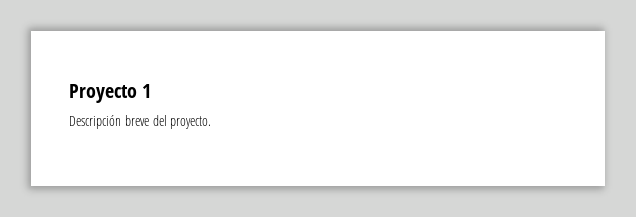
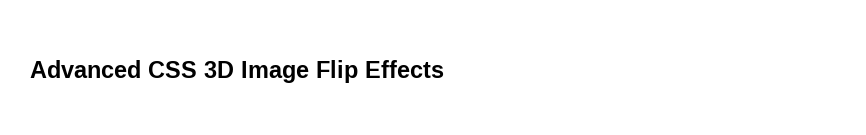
- Proyecto 1
- Descripción breve del proyecto.
+ Advanced CSS 3D Image Flip Effects

